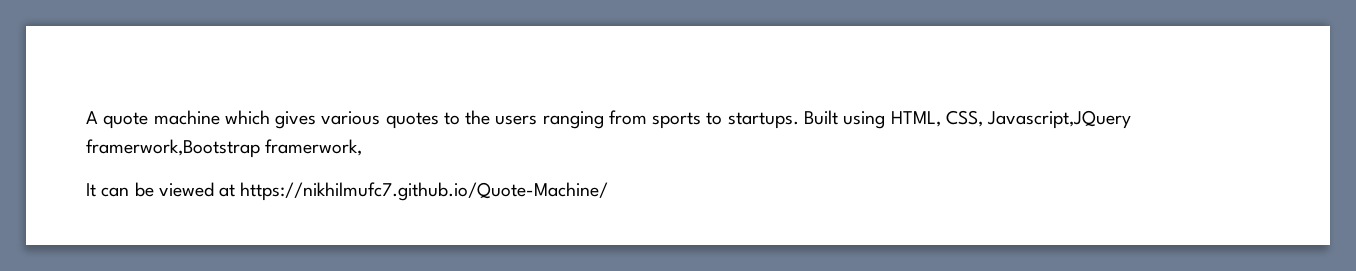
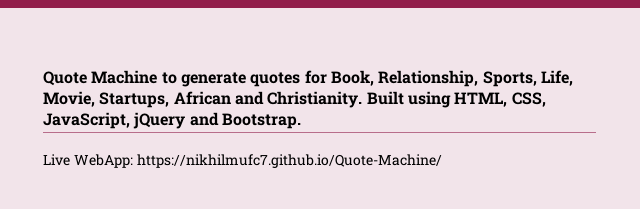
- A quote machine which gives various quotes to the users ranging from sports to startups. Built using HTML, CSS, Javascript,JQuery framerwork,Bootstrap framerwork,
- It can be viewed at https://nikhilmufc7.github.io/Quote-Machine/
+ Quote Machine to generate quotes for Book, Relationship, Sports, Life, Movie, Startups, African and Christianity. Built using HTML, CSS, JavaScript, jQuery and Bootstrap.
+ Live WebApp: https://nikhilmufc7.github.io/Quote-Machine/

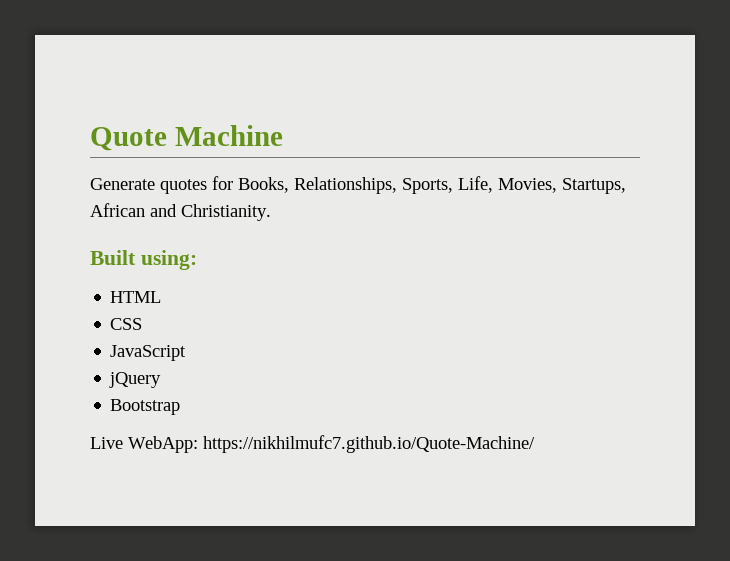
- Quote Machine to generate quotes for Book, Relationship, Sports, Life, Movie, Startups, African and Christianity. Built using HTML, CSS, JavaScript, jQuery and Bootstrap.
+ Quote Machine
+ Generate quotes for Books, Relationships, Sports, Life, Movies, Startups, African and Christianity.
+ Built using:
+ HTML
+ CSS
+ JavaScript
+ jQuery
+ Bootstrap

